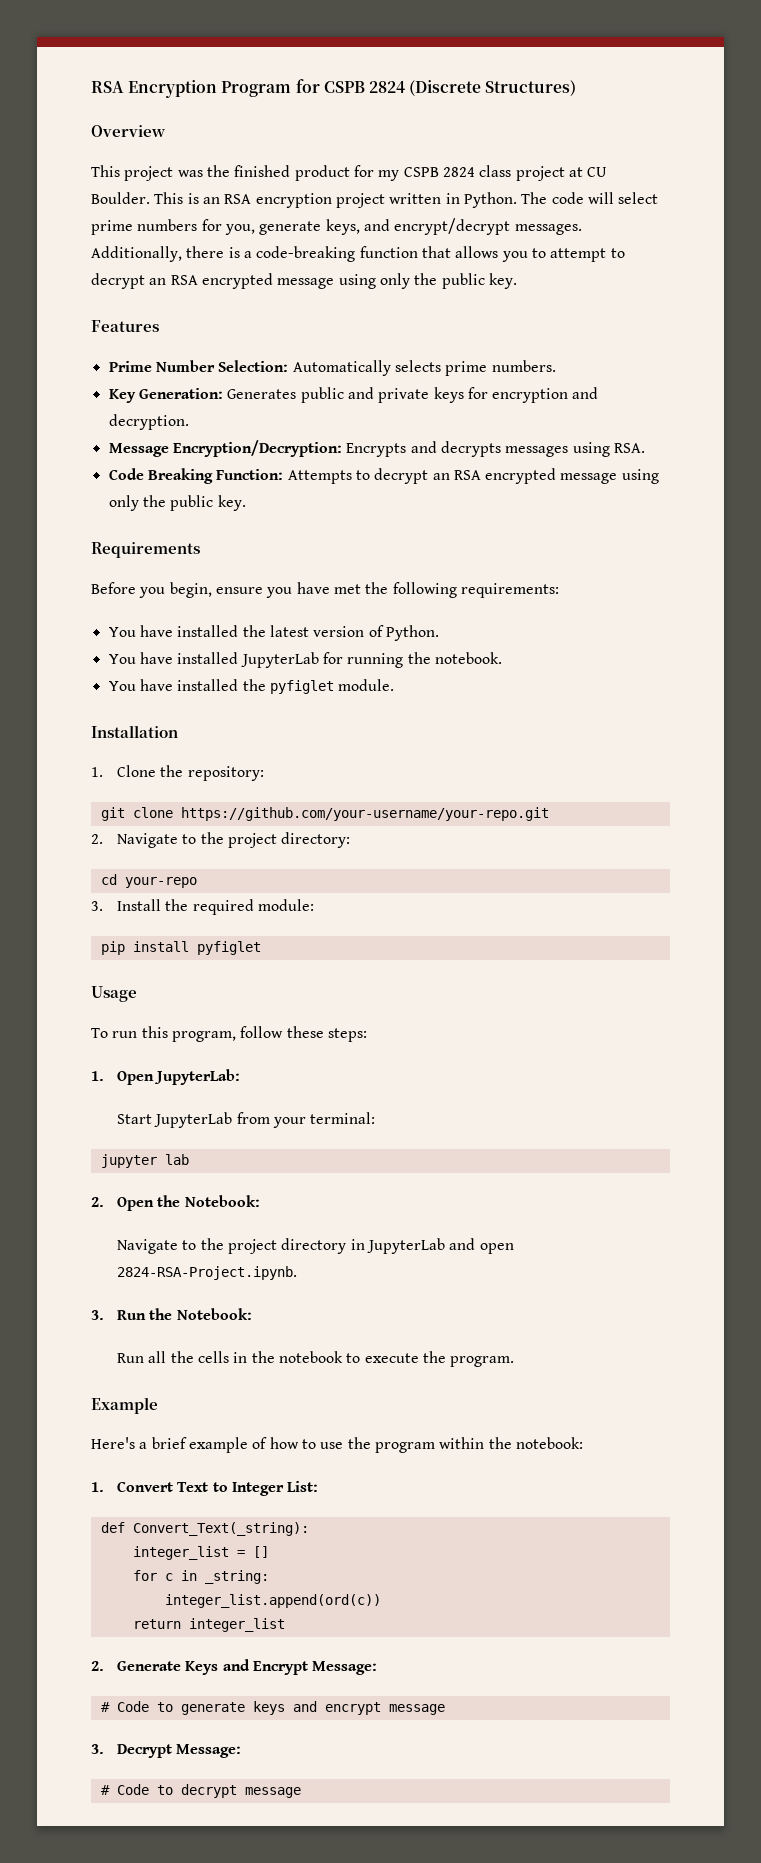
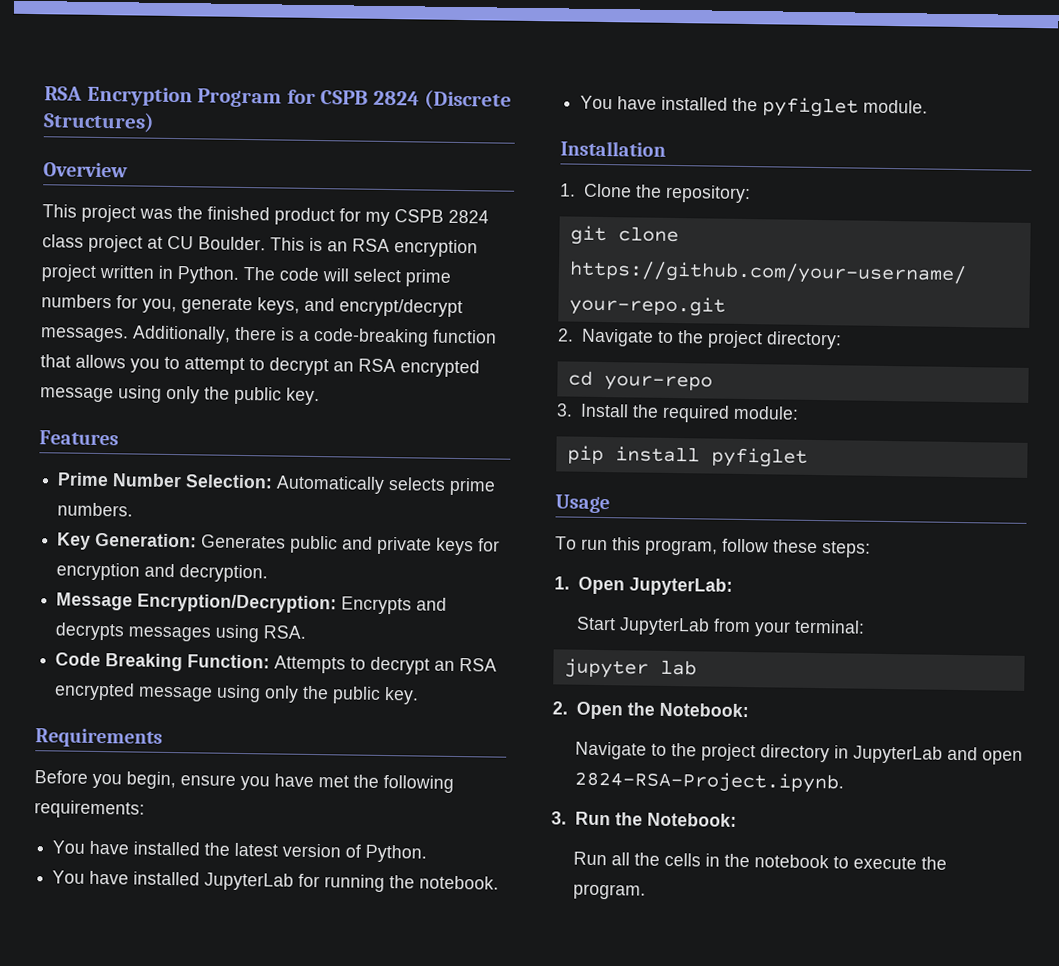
- Example
- Here's a brief example of how to use the program within the notebook:
- 1. Convert Text to Integer List:
- def Convert_Text(_string):
- integer_list = []
- for c in _string:
- integer_list.append(ord(c))
- return integer_list
- 2. Generate Keys and Encrypt Message:
- # Code to generate keys and encrypt message
- 3. Decrypt Message:
- # Code to decrypt message

